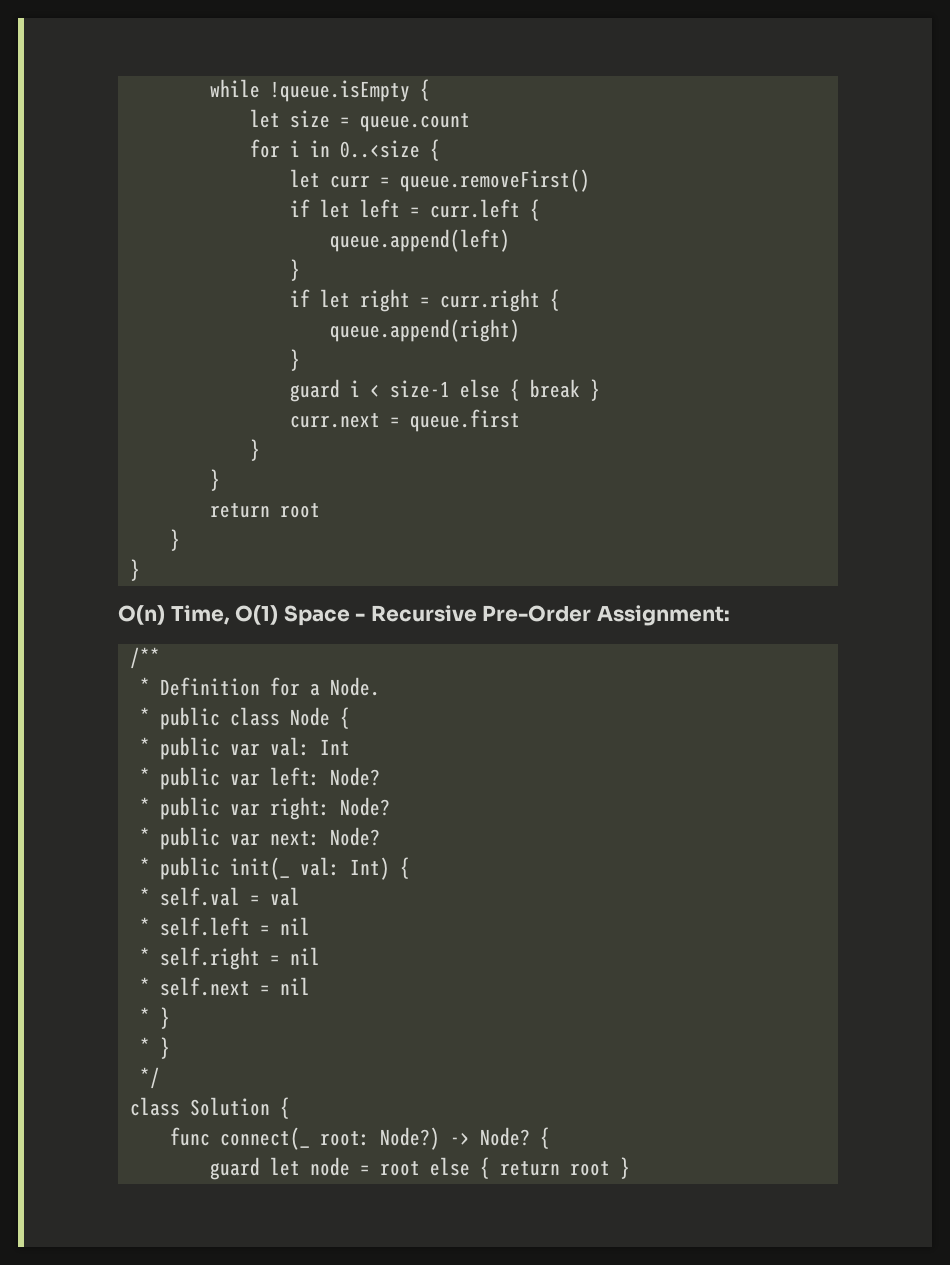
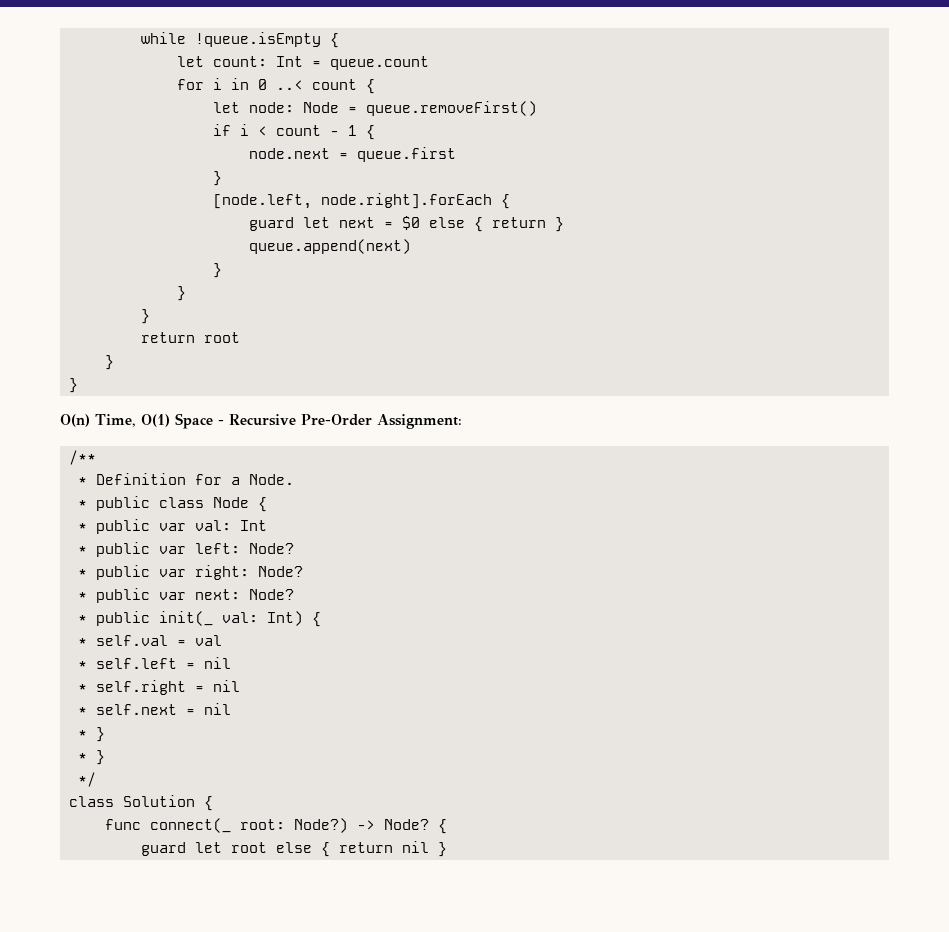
- let size = queue.count
+ let count: Int = queue.count
- for i in 0..<size {
- let curr = queue.removeFirst()
+ for i in 0 ..< count {
+ let node: Node = queue.removeFirst()
- if let left = curr.left {
- queue.append(left)
+ if i < count - 1 {
+ node.next = queue.first
  }
- if let right = curr.right {
- queue.append(right)
+ [node.left, node.right].forEach {
+ guard let next = $0 else { return }
+ queue.append(next)
  }
- guard i < size-1 else { break }
- curr.next = queue.first
- guard let node = root else { return root }
+ guard let root else { return nil }

